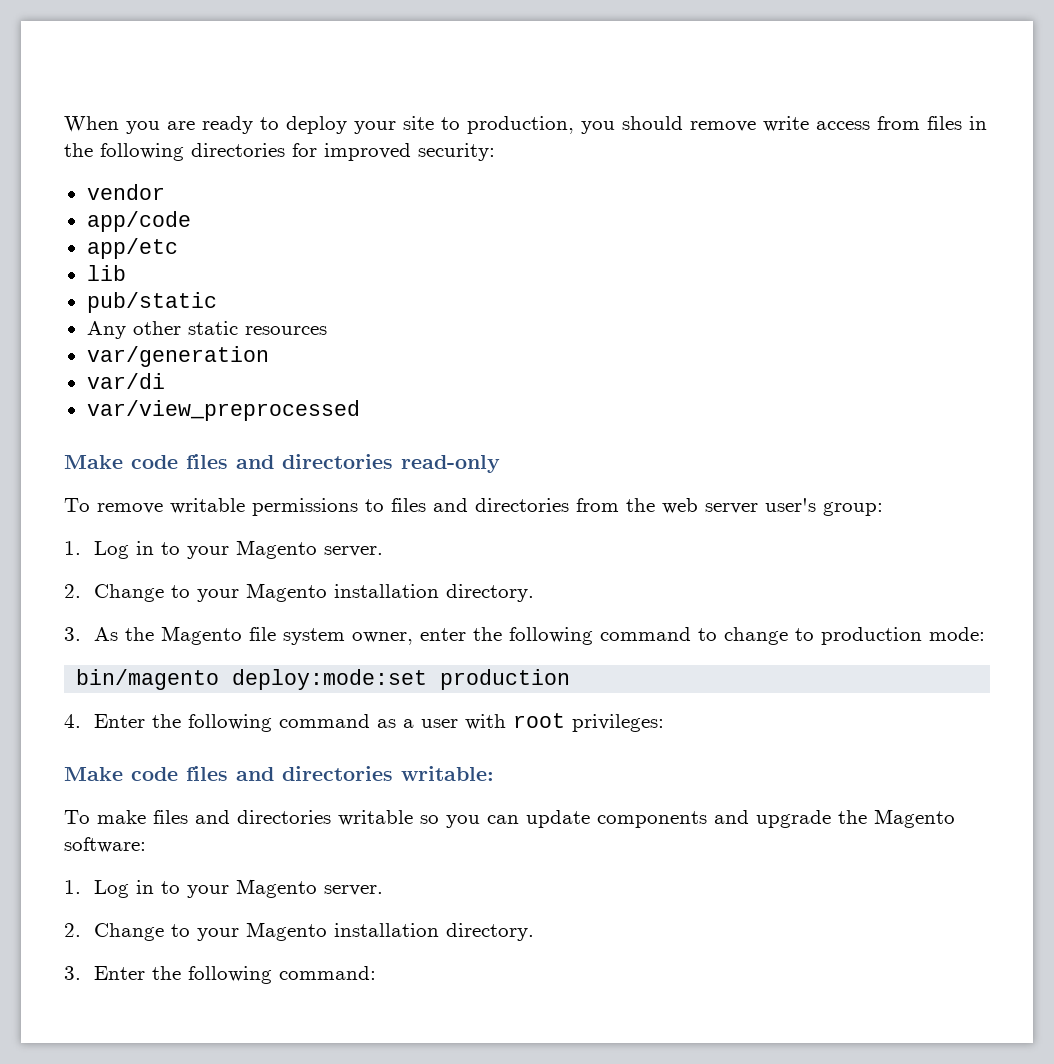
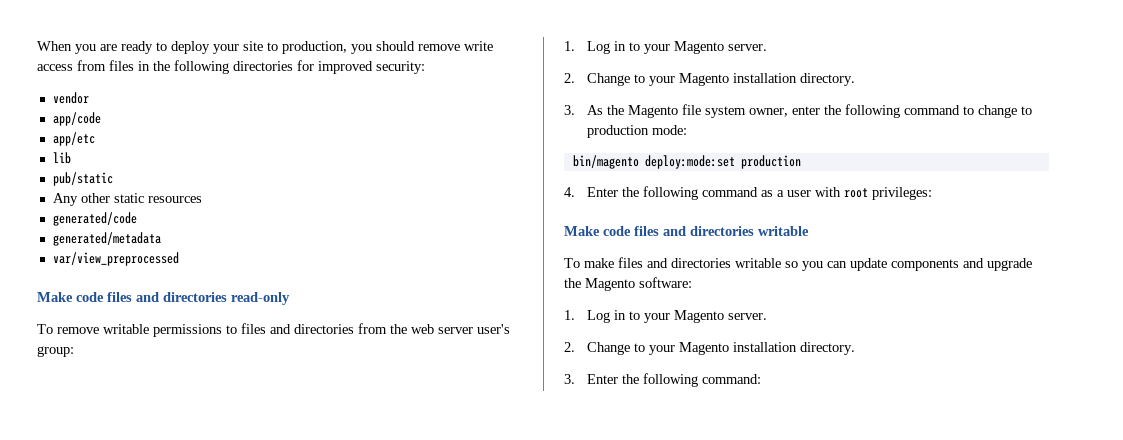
- var/generation
- var/di
+ generated/code
+ generated/metadata
- Make code files and directories writable:
+ Make code files and directories writable

